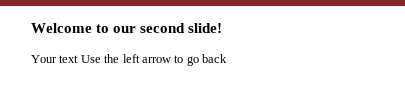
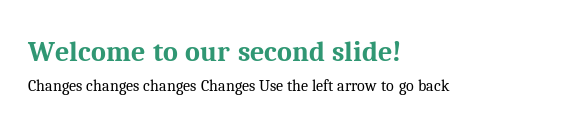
- Your text Use the left arrow to go back
+ Changes changes changes Changes Use the left arrow to go back

